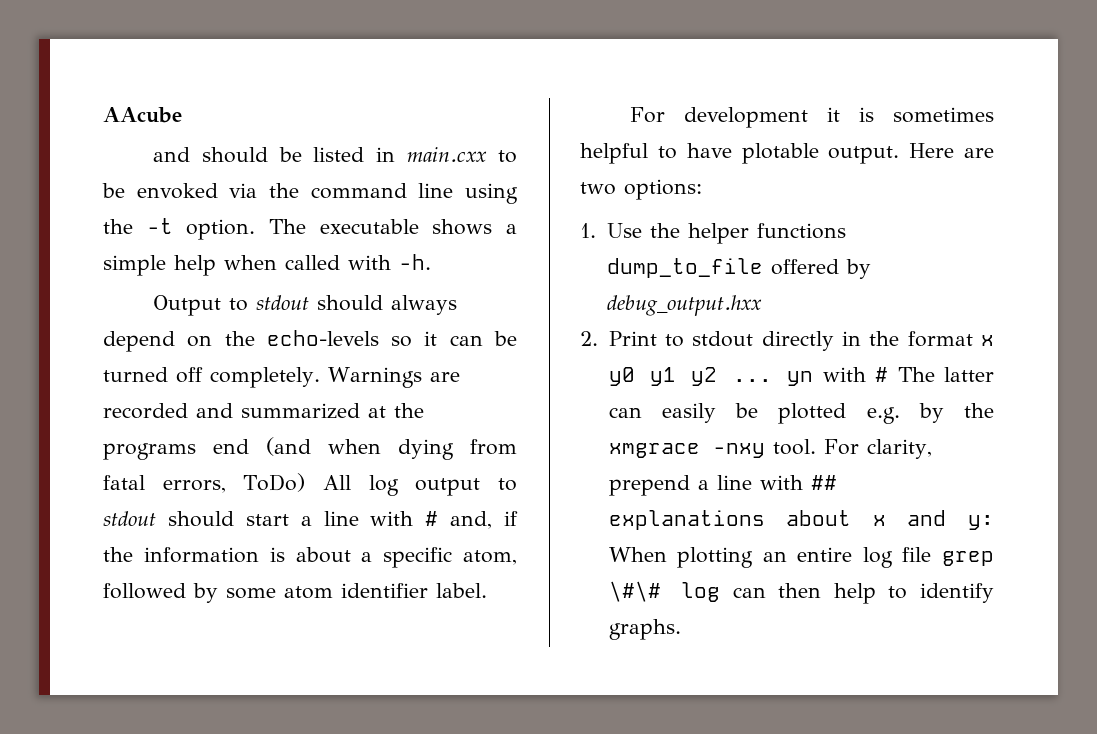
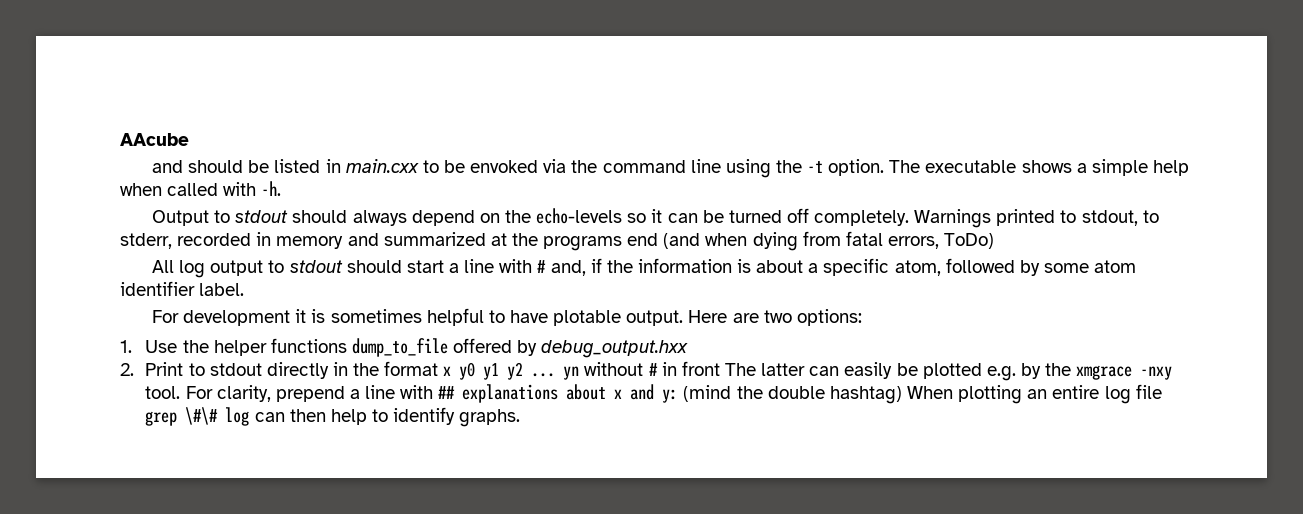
- Warnings are recorded and summarized at the programs end (and when dying from fatal errors, ToDo) All log output to stdout should start a line with # and, if the information is about a specific atom, followed by some atom identifier label.
+ Warnings printed to stdout, to stderr, recorded in memory and summarized at the programs end (and when dying from fatal errors, ToDo)
+ All log output to stdout should start a line with # and, if the information is about a specific atom, followed by some atom identifier label.
- 2. Print to stdout directly in the format x y0 y1 y2 ... yn with # The latter can easily be plotted e.g. by the xmgrace -nxy tool.
+ 2. Print to stdout directly in the format x y0 y1 y2 ... yn without # in front The latter can easily be plotted e.g. by the xmgrace -nxy tool.
- For clarity, prepend a line with ## explanations about x and y: When plotting an entire log file grep \#\# log can then help to identify graphs.
+ For clarity, prepend a line with ## explanations about x and y: (mind the double hashtag) When plotting an entire log file grep \#\# log can then help to identify graphs.

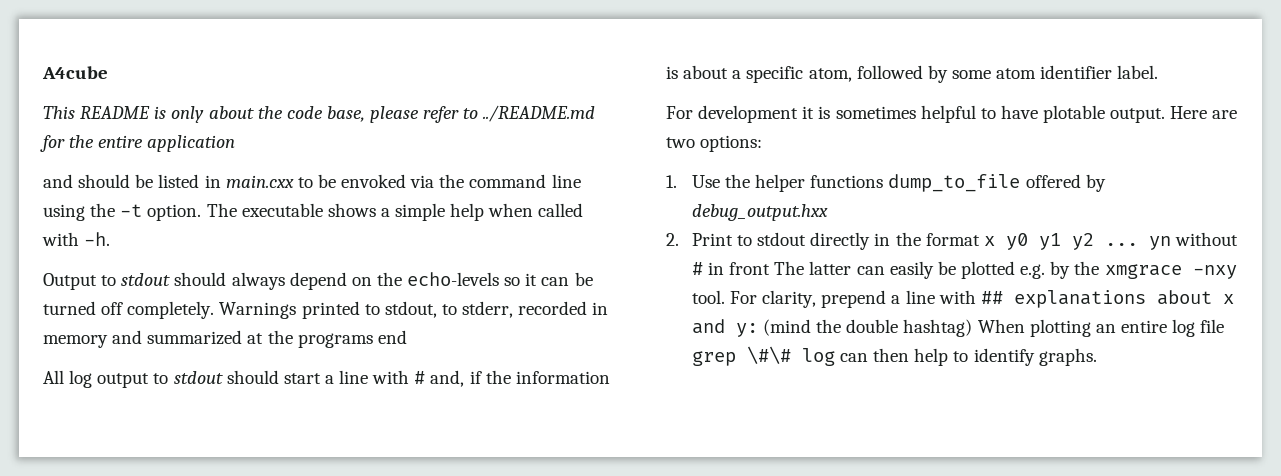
- AAcube
+ A4cube
+ This README is only about the code base, please refer to ../README.md for the entire application
- Warnings printed to stdout, to stderr, recorded in memory and summarized at the programs end (and when dying from fatal errors, ToDo)
+ Warnings printed to stdout, to stderr, recorded in memory and summarized at the programs end

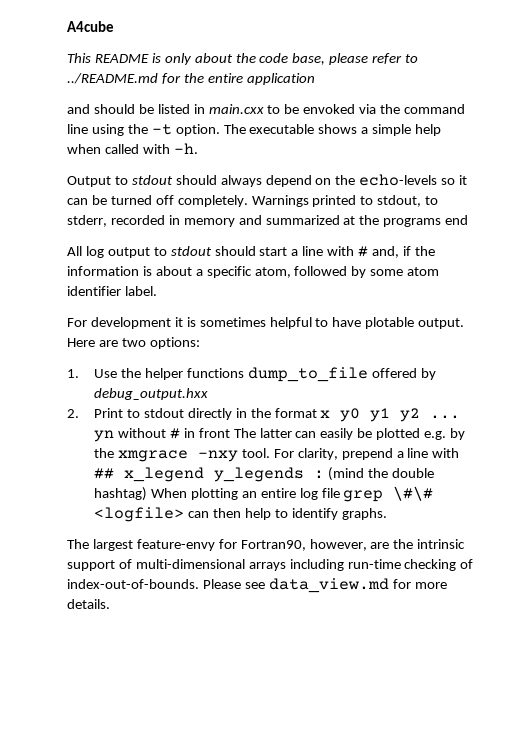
- For clarity, prepend a line with ## explanations about x and y: (mind the double hashtag) When plotting an entire log file grep \#\# log can then help to identify graphs.
+ For clarity, prepend a line with ## x_legend y_legends : (mind the double hashtag) When plotting an entire log file grep \#\# <logfile> can then help to identify graphs.
+ The largest feature-envy for Fortran90, however, are the intrinsic support of multi-dimensional arrays including run-time checking of index-out-of-bounds. Please see data_view.md for more details.

